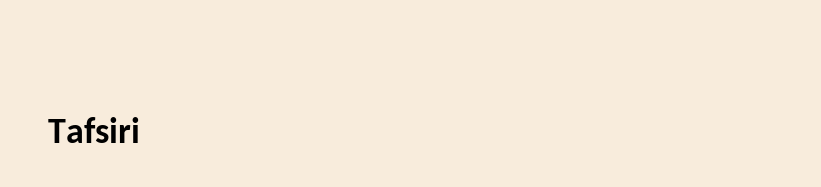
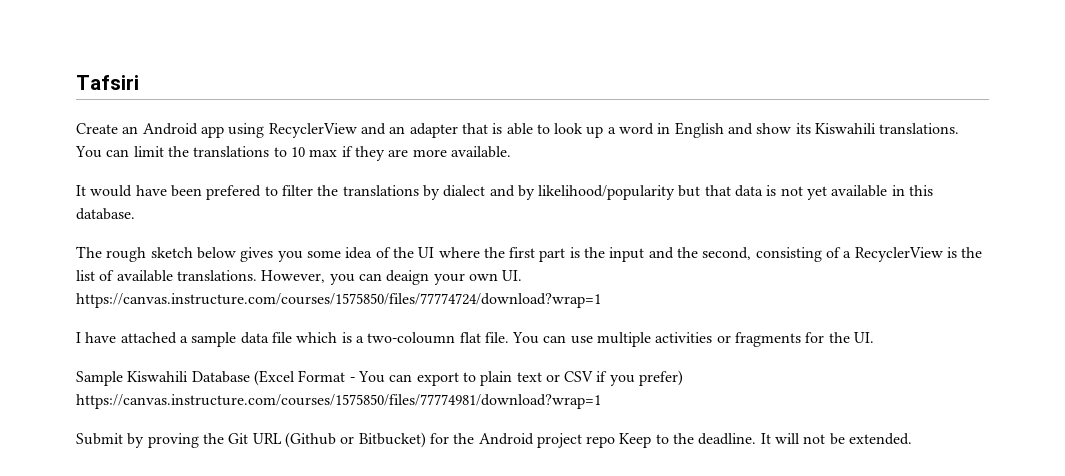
+ Create an Android app using RecyclerView and an adapter that is able to look up a word in English and show its Kiswahili translations. You can limit the translations to 10 max if they are more available.
+ It would have been prefered to filter the translations by dialect and by likelihood/popularity but that data is not yet available in this database.
+ The rough sketch below gives you some idea of the UI where the first part is the input and the second, consisting of a RecyclerView is the list of available translations. However, you can deaign your own UI. https://canvas.instructure.com/courses/1575850/files/77774724/download?wrap=1
+ I have attached a sample data file which is a two-coloumn flat file. You can use multiple activities or fragments for the UI.
+ Sample Kiswahili Database (Excel Format - You can export to plain text or CSV if you prefer) https://canvas.instructure.com/courses/1575850/files/77774981/download?wrap=1
+ Submit by proving the Git URL (Github or Bitbucket) for the Android project repo Keep to the deadline. It will not be extended.

